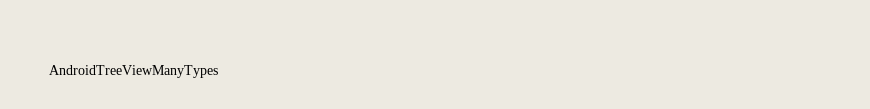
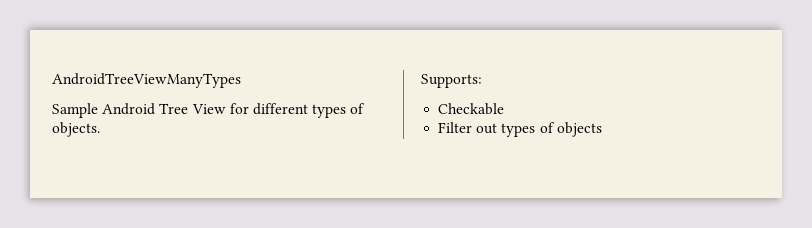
+ Sample Android Tree View for different types of objects.
+ Supports:
+ Checkable
+ Filter out types of objects

